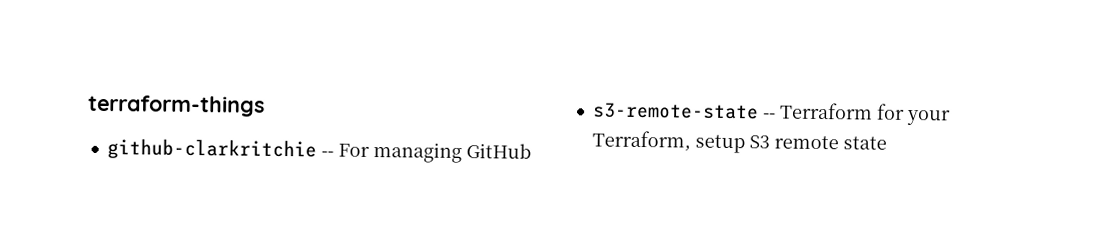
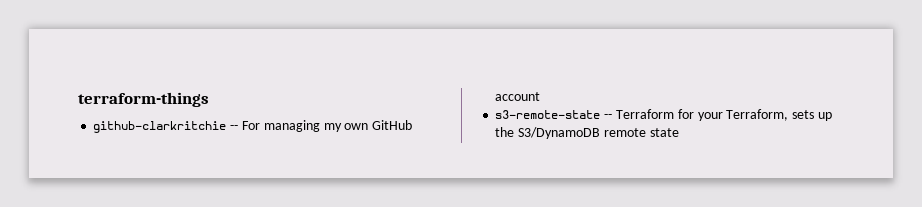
- github-clarkritchie -- For managing GitHub
+ github-clarkritchie -- For managing my own GitHub account
- s3-remote-state -- Terraform for your Terraform, setup S3 remote state
+ s3-remote-state -- Terraform for your Terraform, sets up the S3/DynamoDB remote state

